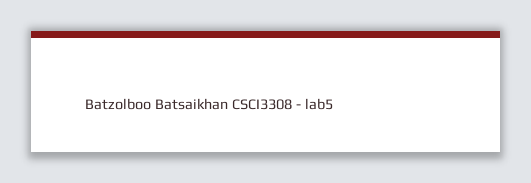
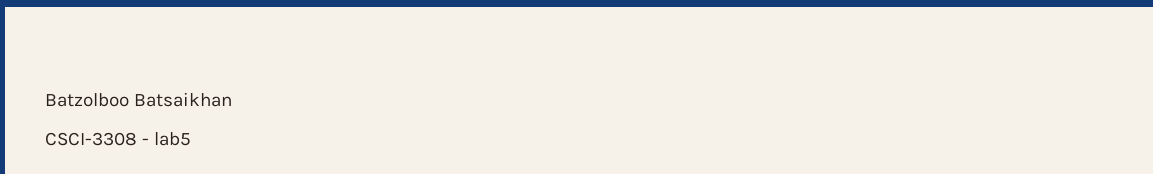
- Batzolboo Batsaikhan CSCI3308 - lab5
+ Batzolboo Batsaikhan
+ CSCI-3308 - lab5

